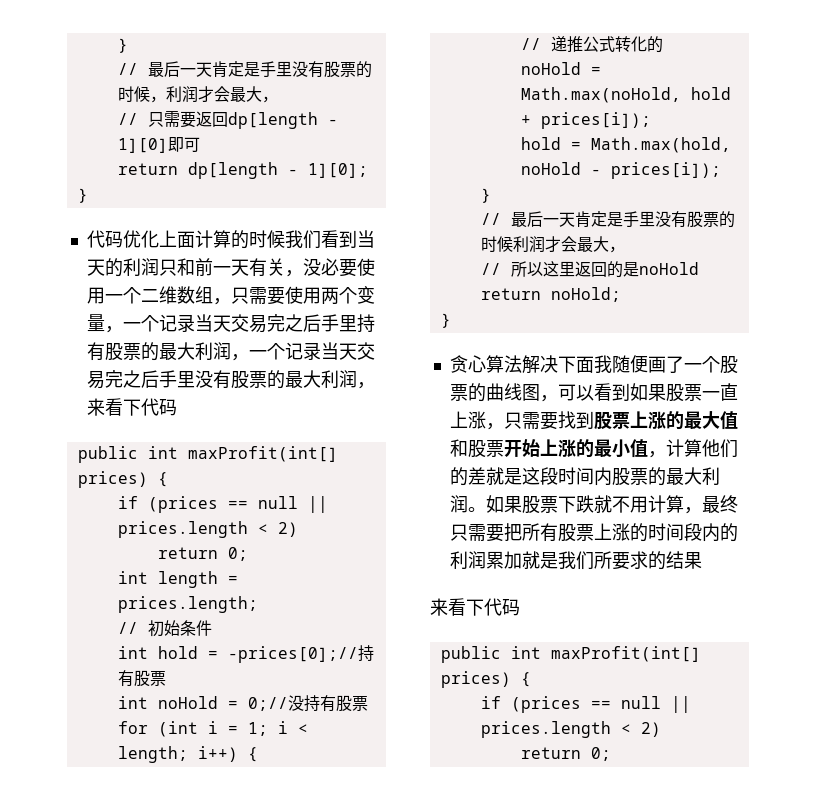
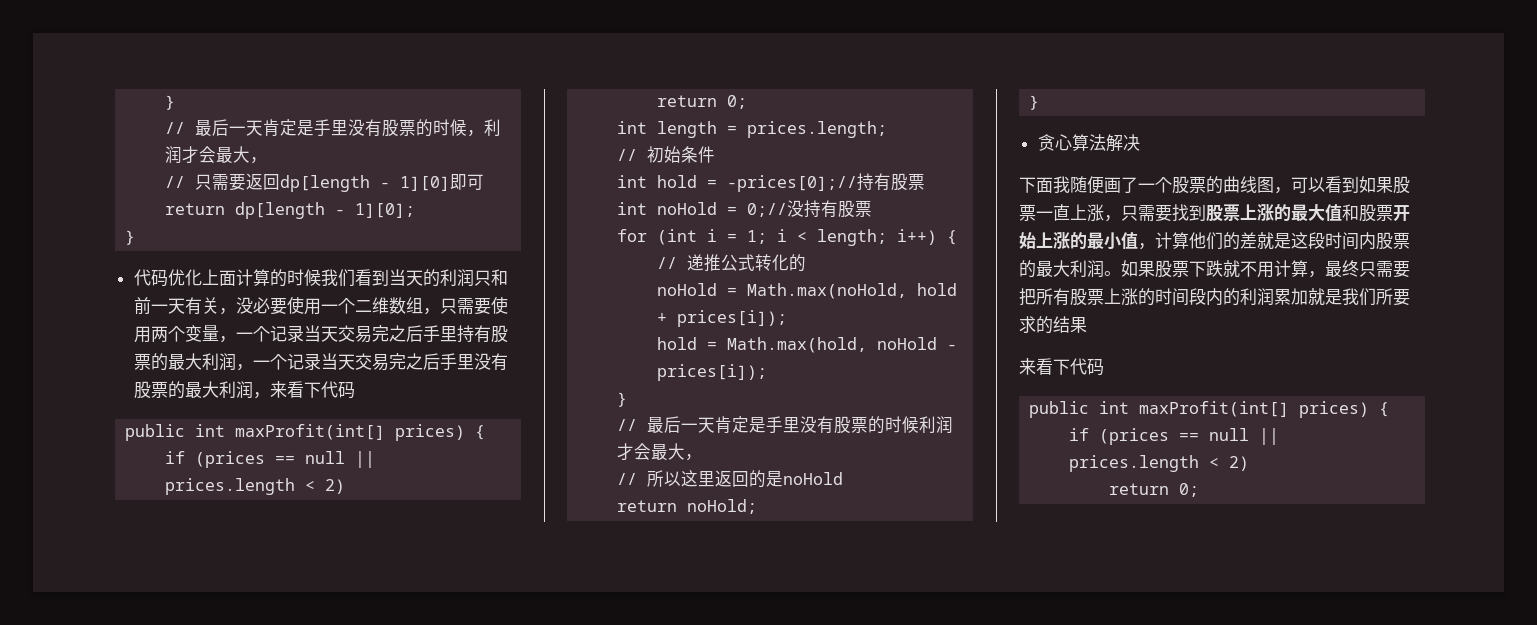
- 贪心算法解决下面我随便画了一个股票的曲线图，可以看到如果股票一直上涨，只需要找到股票上涨的最大值和股票开始上涨的最小值，计算他们的差就是这段时间内股票的最大利润。
+ 贪心算法解决
+ 下面我随便画了一个股票的曲线图，可以看到如果股票一直上涨，只需要找到股票上涨的最大值和股票开始上涨的最小值，计算他们的差就是这段时间内股票的最大利润。

